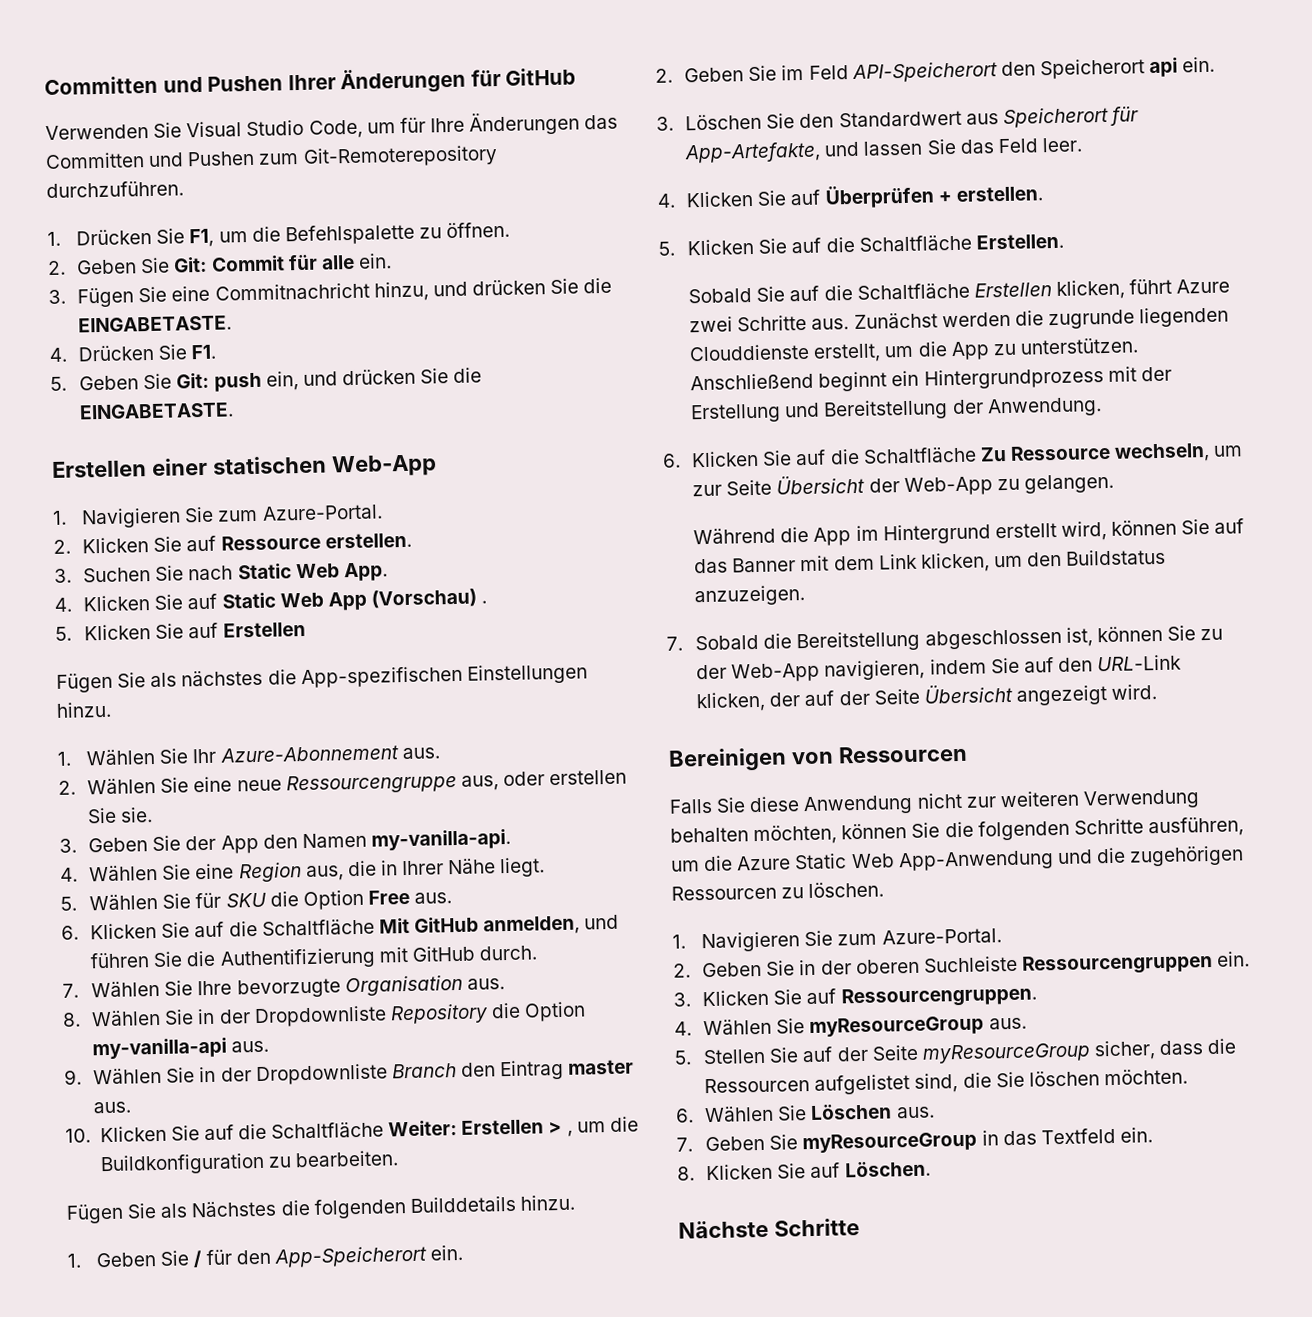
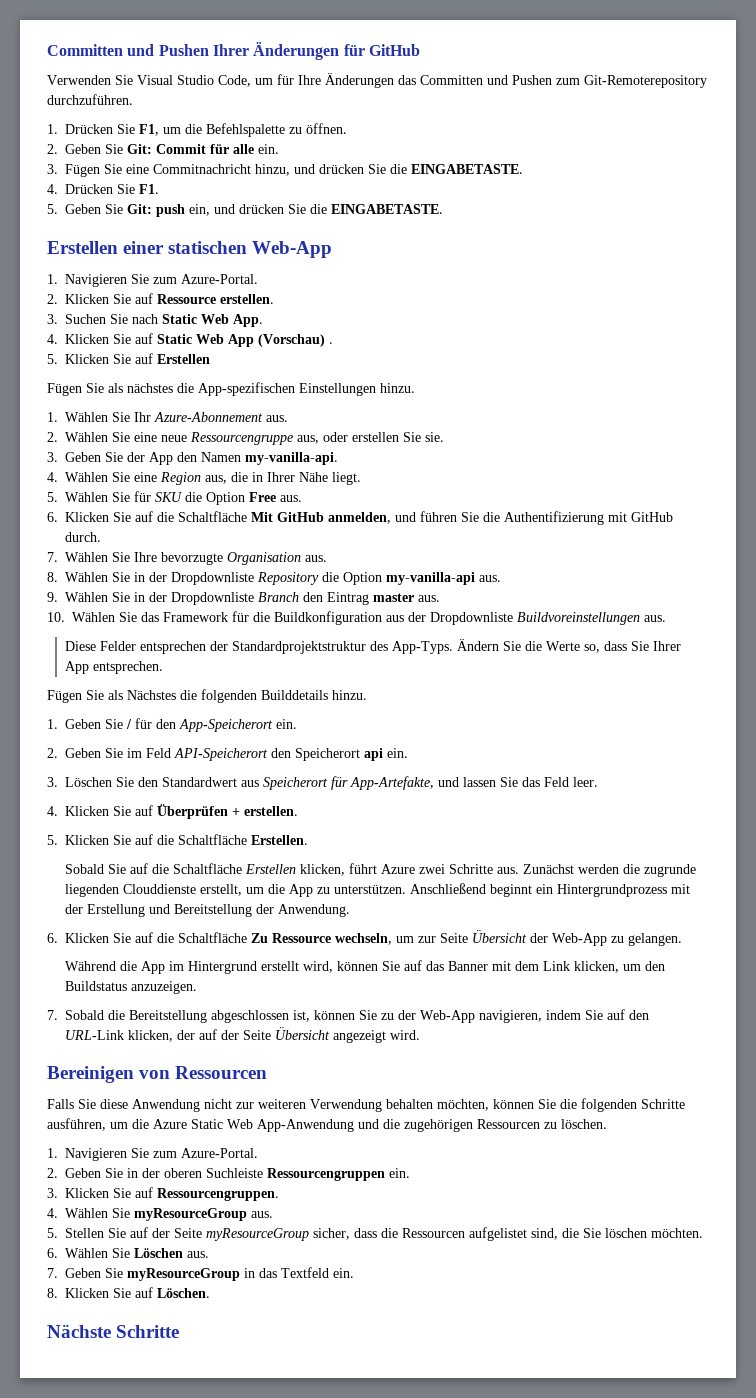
- 10. Klicken Sie auf die Schaltfläche Weiter: Erstellen > , um die Buildkonfiguration zu bearbeiten.
+ 10. Wählen Sie das Framework für die Buildkonfiguration aus der Dropdownliste Buildvoreinstellungen aus.
+ Diese Felder entsprechen der Standardprojektstruktur des App-Typs. Ändern Sie die Werte so, dass Sie Ihrer App entsprechen.

